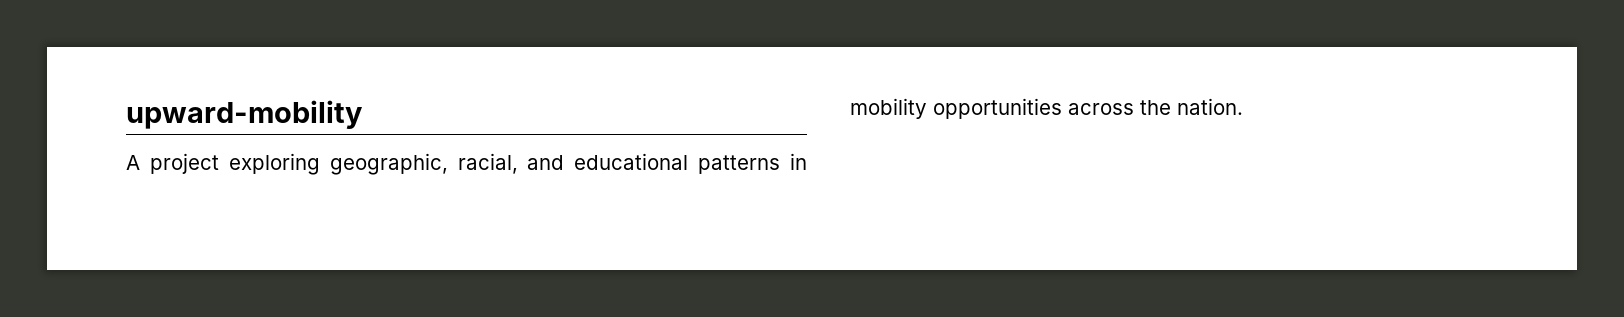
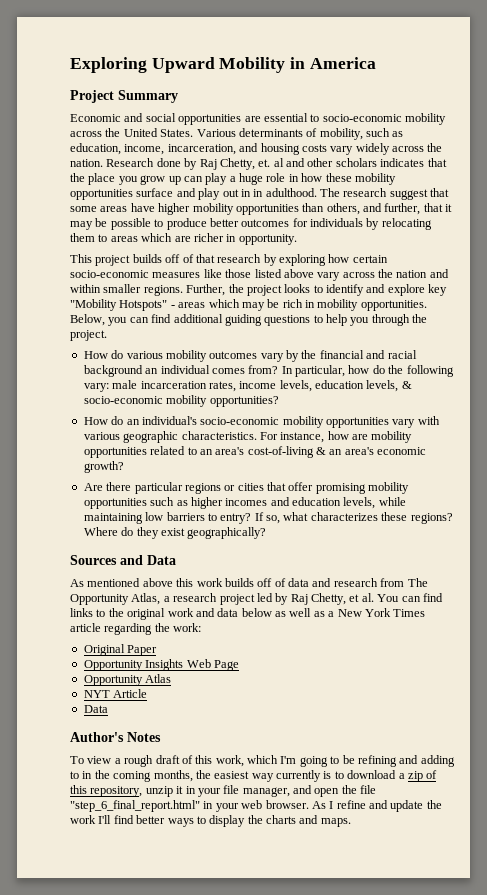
- upward-mobility
- A project exploring geographic, racial, and educational patterns in mobility opportunities across the nation.
+ Exploring Upward Mobility in America
+ Project Summary
+ Economic and social opportunities are essential to socio-economic mobility across the United States. Various determinants of mobility, such as education, income, incarceration, and housing costs vary widely across the nation. Research done by Raj Chetty, et. al and other scholars indicates that the place you grow up can play a huge role in how these mobility opportunities surface and play out in in adulthood. The research suggest that some areas have higher mobility opportunities than others, and further, that it may be possible to produce better outcomes for individuals by relocating them to areas which are richer in opportunity.
+ This project builds off of that research by exploring how certain socio-economic measures like those listed above vary across the nation and within smaller regions. Further, the project looks to identify and explore key "Mobility Hotspots" - areas which may be rich in mobility opportunities. Below, you can find additional guiding questions to help you through the project.
+ How do various mobility outcomes vary by the financial and racial background an individual comes from? In particular, how do the following vary: male incarceration rates, income levels, education levels, & socio-economic mobility opportunities?
+ How do an individual's socio-economic mobility opportunities vary with various geographic characteristics. For instance, how are mobility opportunities related to an area's cost-of-living & an area's economic growth?
+ Are there particular regions or cities that offer promising mobility opportunities such as higher incomes and education levels, while maintaining low barriers to entry? If so, what characterizes these regions? Where do they exist geographically?
+ Sources and Data
+ As mentioned above this work builds off of data and research from The Opportunity Atlas, a research project led by Raj Chetty, et al. You can find links to the original work and data below as well as a New York Times article regarding the work:
+ Original Paper
+ Opportunity Insights Web Page
+ Opportunity Atlas
+ NYT Article
+ Data
+ Author's Notes
+ To view a rough draft of this work, which I'm going to be refining and adding to in the coming months, the easiest way currently is to download a zip of this repository, unzip it in your file manager, and open the file "step_6_final_report.html" in your web browser. As I refine and update the work I'll find better ways to display the charts and maps.

